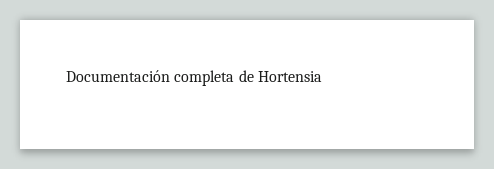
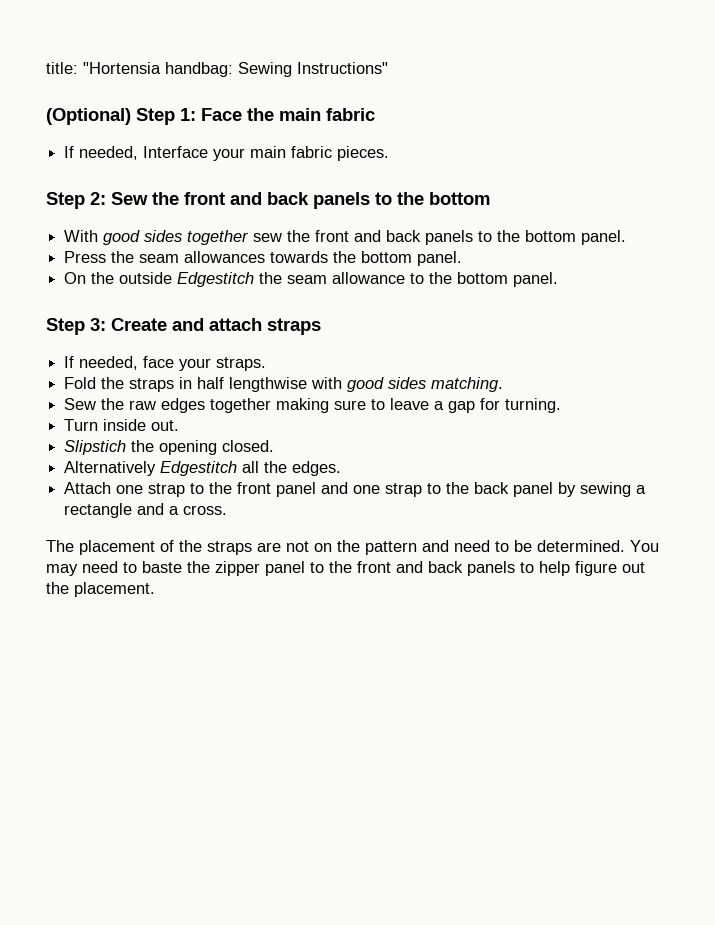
- Documentación completa de Hortensia
+ title: "Hortensia handbag: Sewing Instructions"
+ (Optional) Step 1: Face the main fabric
+ If needed, Interface your main fabric pieces.
+ Step 2: Sew the front and back panels to the bottom
+ With good sides together sew the front and back panels to the bottom panel.
+ Press the seam allowances towards the bottom panel.
+ On the outside Edgestitch the seam allowance to the bottom panel.
+ Step 3: Create and attach straps
+ If needed, face your straps.
+ Fold the straps in half lengthwise with good sides matching.
+ Sew the raw edges together making sure to leave a gap for turning.
+ Turn inside out.
+ Slipstich the opening closed.
+ Alternatively Edgestitch all the edges.
+ Attach one strap to the front panel and one strap to the back panel by sewing a rectangle and a cross.
+ The placement of the straps are not on the pattern and need to be determined. You may need to baste the zipper panel to the front and back panels to help figure out the placement.

